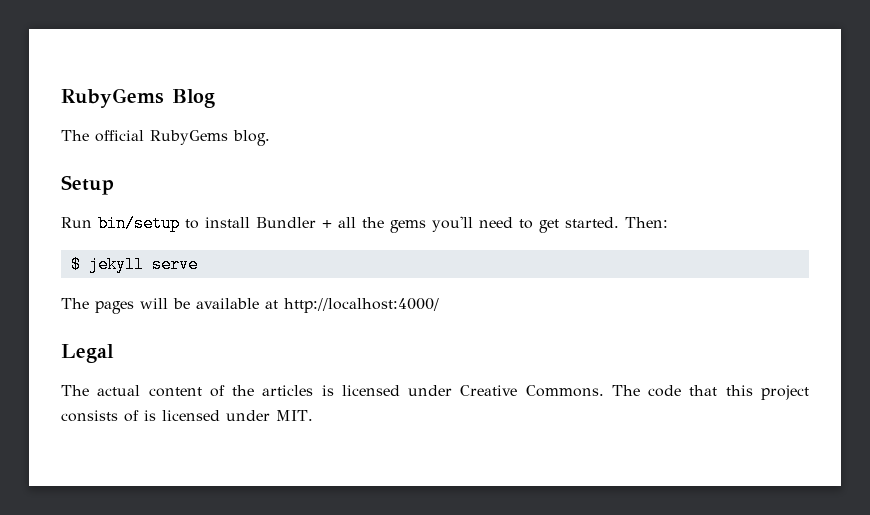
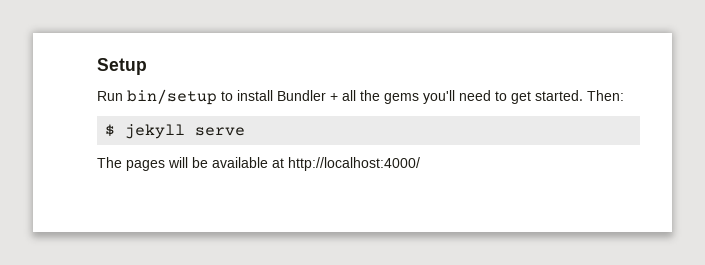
- RubyGems Blog
- The official RubyGems blog.
- Legal
- The actual content of the articles is licensed under Creative Commons. The code that this project consists of is licensed under MIT.

